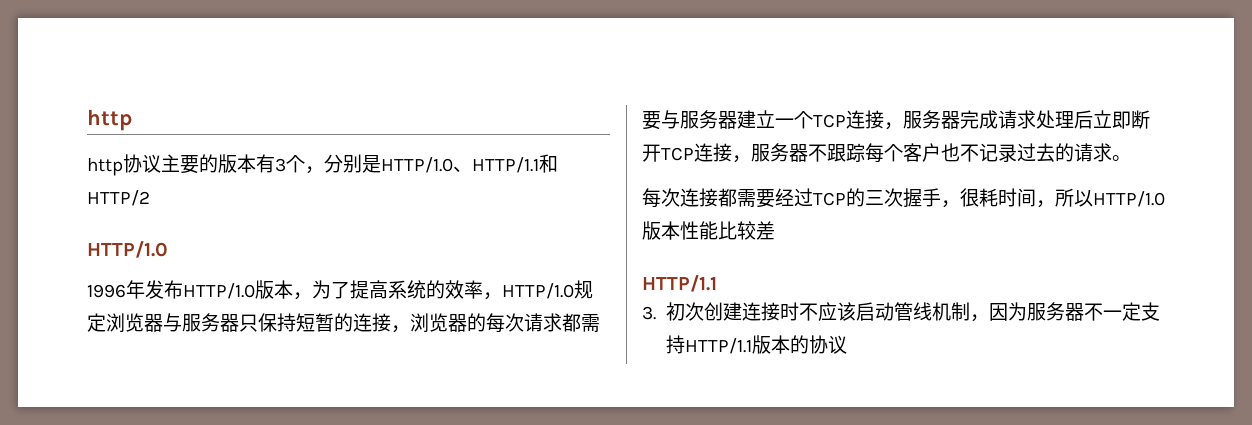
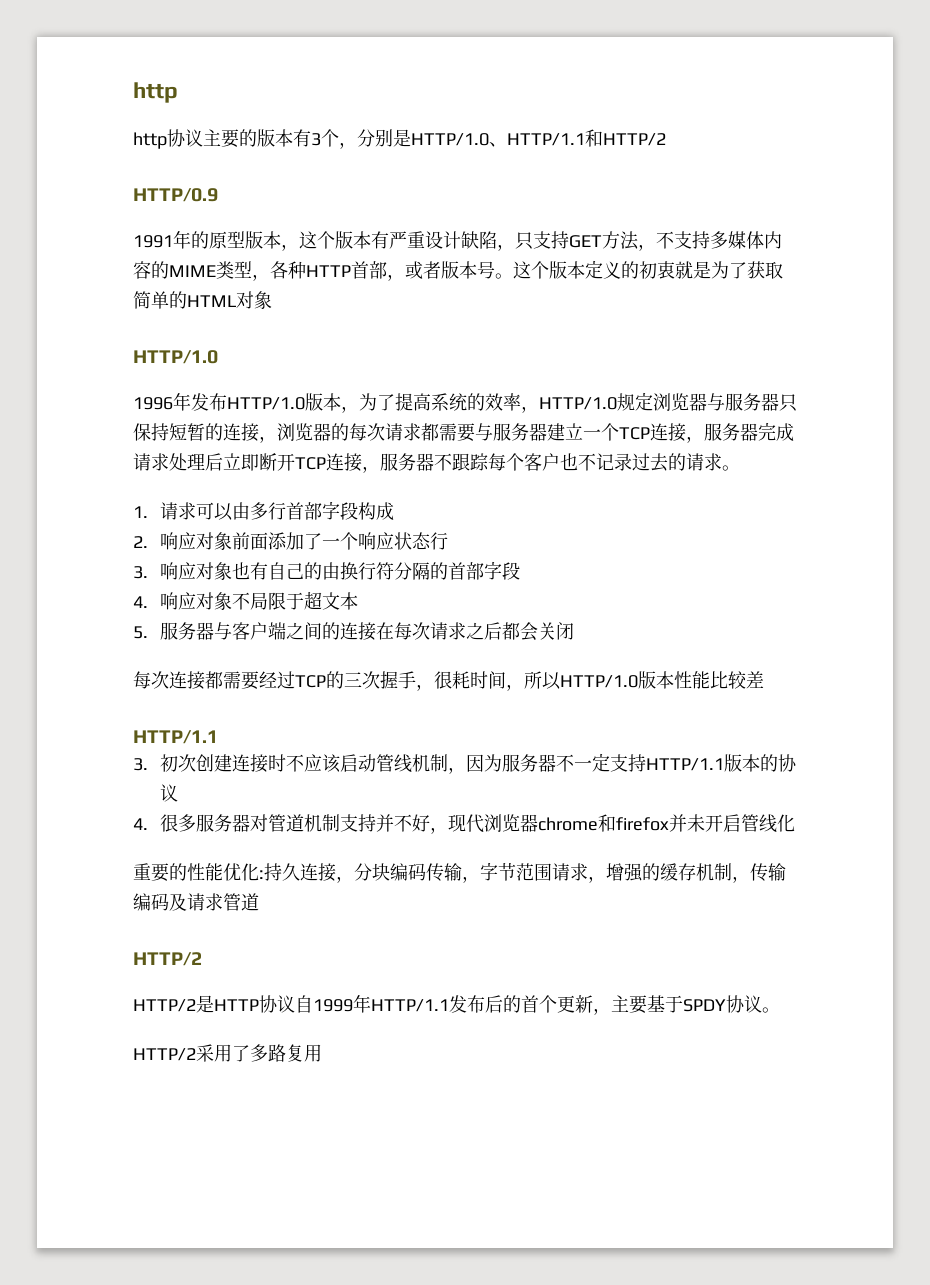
+ HTTP/0.9
+ 1991年的原型版本，这个版本有严重设计缺陷，只支持GET方法，不支持多媒体内容的MIME类型，各种HTTP首部，或者版本号。这个版本定义的初衷就是为了获取简单的HTML对象
+ 1.请求可以由多行首部字段构成
+ 2.响应对象前面添加了一个响应状态行
+ 3.响应对象也有自己的由换行符分隔的首部字段
+ 4.响应对象不局限于超文本
+ 5.服务器与客户端之间的连接在每次请求之后都会关闭
+ 4.很多服务器对管道机制支持并不好，现代浏览器chrome和firefox并未开启管线化
+ 重要的性能优化:持久连接，分块编码传输，字节范围请求，增强的缓存机制，传输编码及请求管道
+ HTTP/2
+ HTTP/2是HTTP协议自1999年HTTP/1.1发布后的首个更新，主要基于SPDY协议。
+ HTTP/2采用了多路复用

